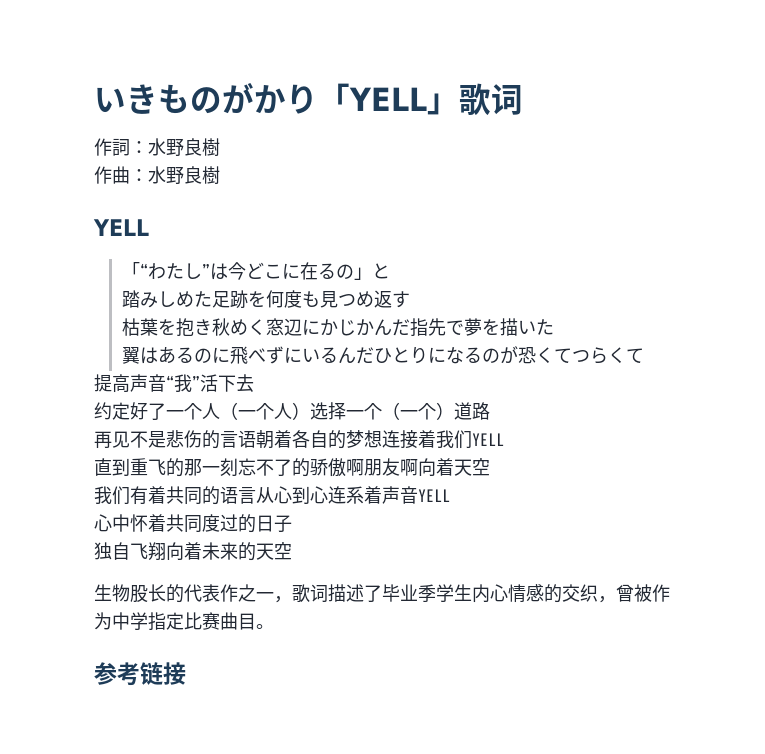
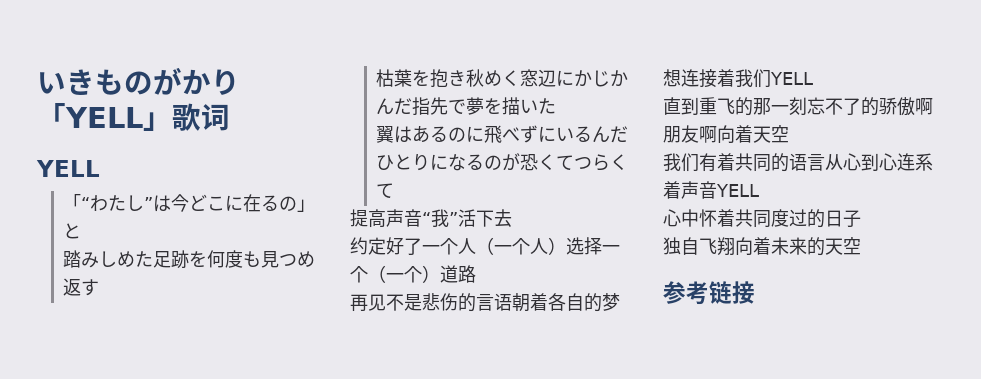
- 作詞：水野良樹
- 作曲：水野良樹
- 生物股长的代表作之一，歌词描述了毕业季学生内心情感的交织，曾被作为中学指定比赛曲目。

